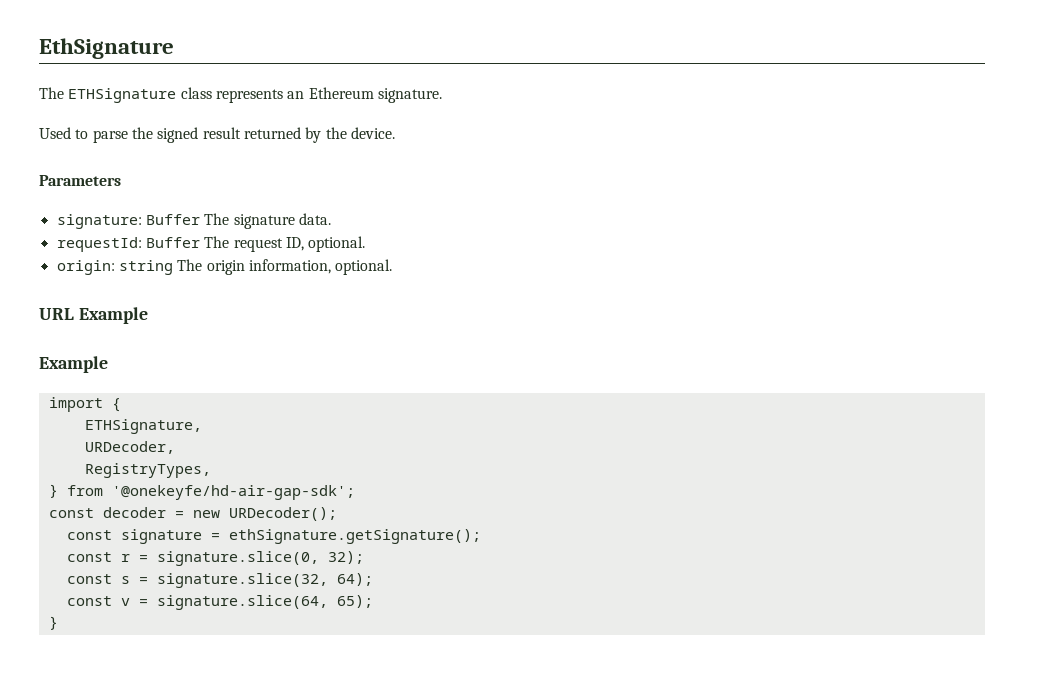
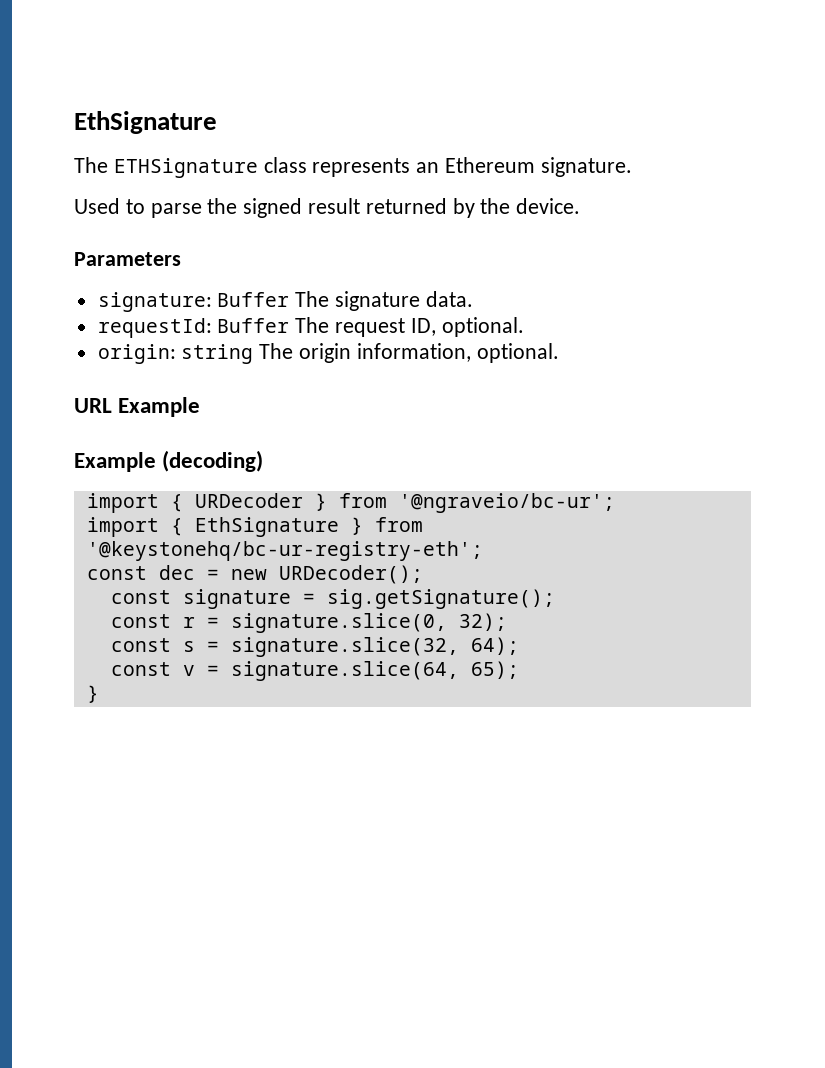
  URL Example
- Example
- import {
- ETHSignature,
- URDecoder,
- RegistryTypes,
- } from '@onekeyfe/hd-air-gap-sdk';
- const decoder = new URDecoder();
+ Example (decoding)
+ import { URDecoder } from '@ngraveio/bc-ur';
+ import { EthSignature } from '@keystonehq/bc-ur-registry-eth';
+ const dec = new URDecoder();
- const signature = ethSignature.getSignature();
+ const signature = sig.getSignature();

